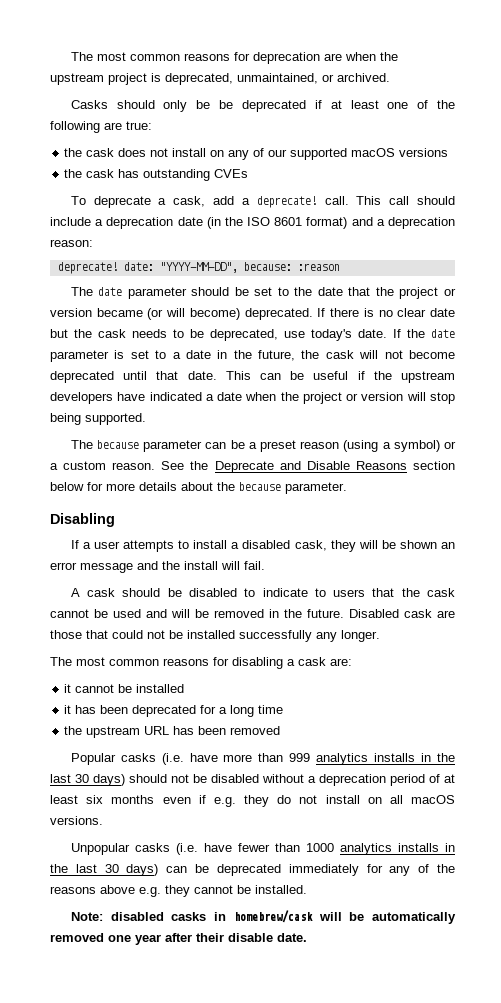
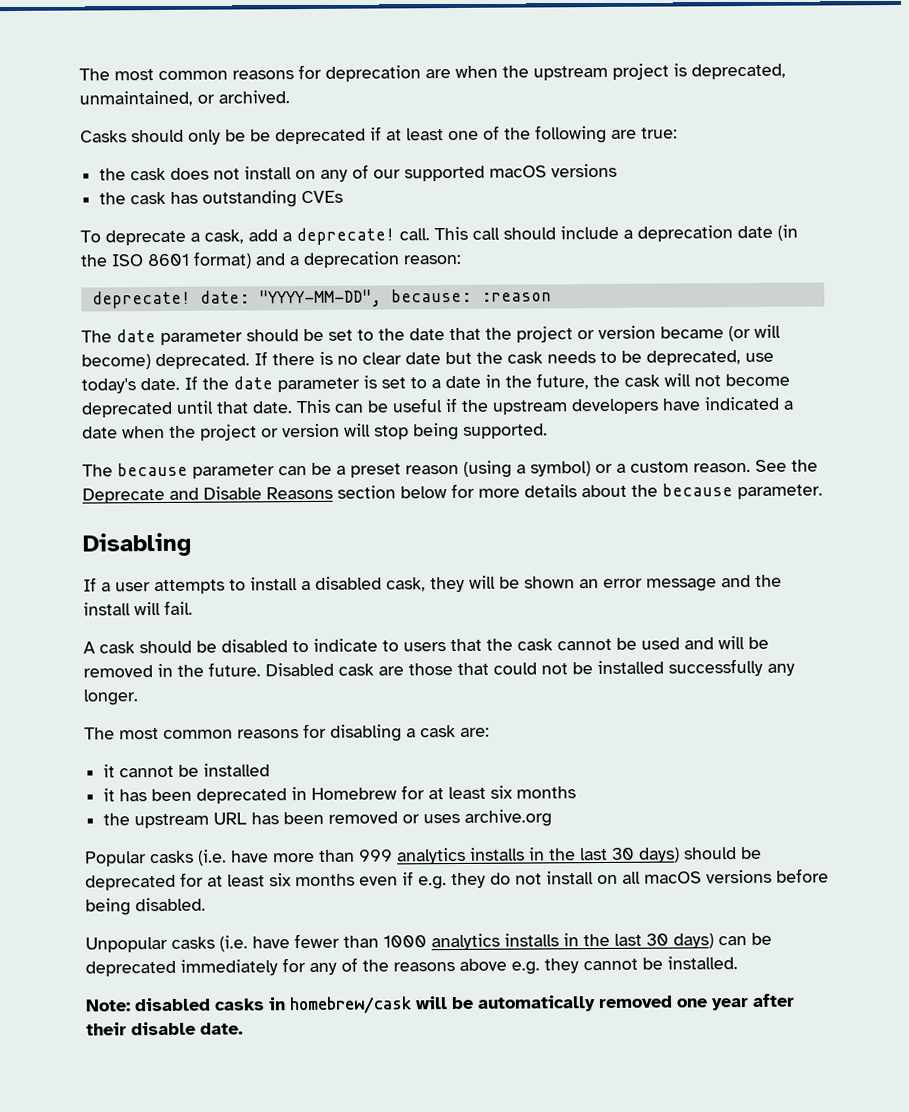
- it has been deprecated for a long time
+ it has been deprecated in Homebrew for at least six months
- the upstream URL has been removed
+ the upstream URL has been removed or uses archive.org
- Popular casks (i.e. have more than 999 analytics installs in the last 30 days) should not be disabled without a deprecation period of at least six months even if e.g. they do not install on all macOS versions.
+ Popular casks (i.e. have more than 999 analytics installs in the last 30 days) should be deprecated for at least six months even if e.g. they do not install on all macOS versions before being disabled.

